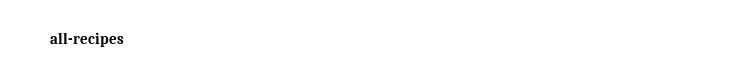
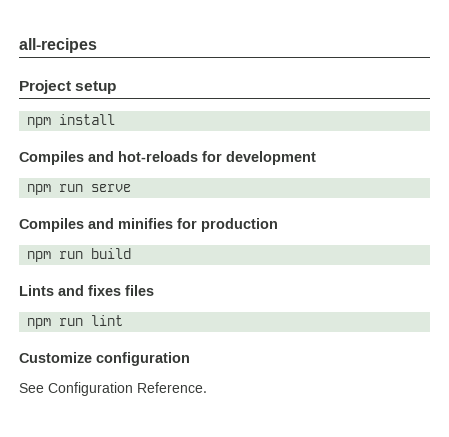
+ Project setup
+ npm install
+ Compiles and hot-reloads for development
+ npm run serve
+ Compiles and minifies for production
+ npm run build
+ Lints and fixes files
+ npm run lint
+ Customize configuration
+ See Configuration Reference.

